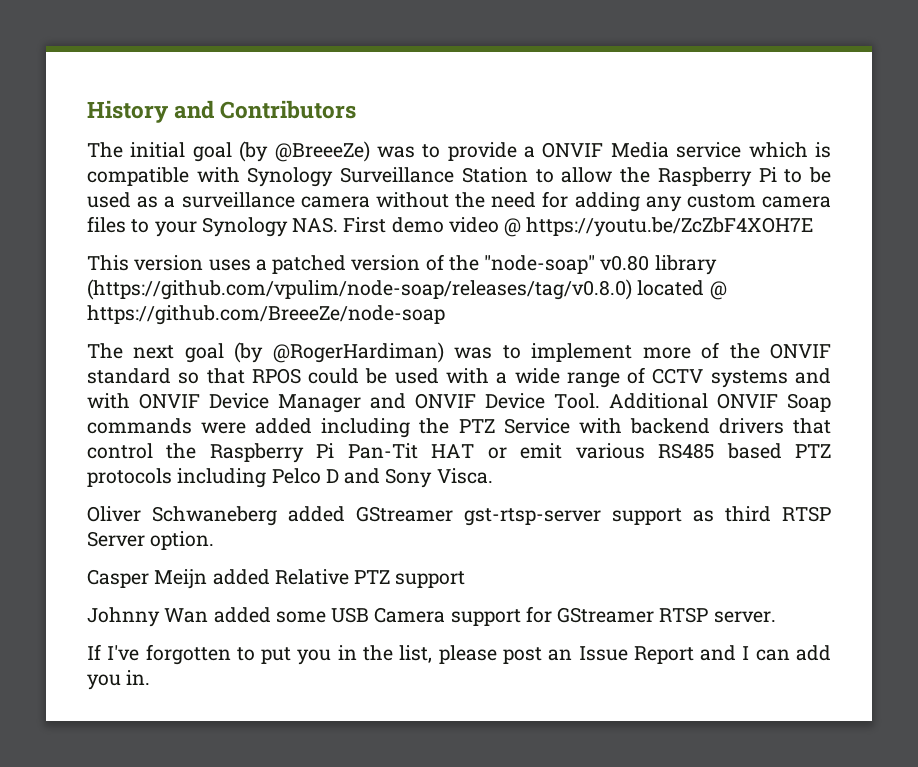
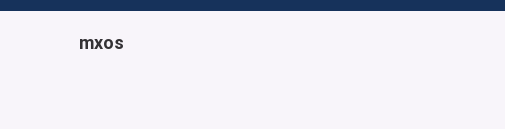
- History and Contributors
- The initial goal (by @BreeeZe) was to provide a ONVIF Media service which is compatible with Synology Surveillance Station to allow the Raspberry Pi to be used as a surveillance camera without the need for adding any custom camera files to your Synology NAS. First demo video @ https://youtu.be/ZcZbF4XOH7E
- This version uses a patched version of the "node-soap" v0.80 library (https://github.com/vpulim/node-soap/releases/tag/v0.8.0) located @ https://github.com/BreeeZe/node-soap
- The next goal (by @RogerHardiman) was to implement more of the ONVIF standard so that RPOS could be used with a wide range of CCTV systems and with ONVIF Device Manager and ONVIF Device Tool. Additional ONVIF Soap commands were added including the PTZ Service with backend drivers that control the Raspberry Pi Pan-Tit HAT or emit various RS485 based PTZ protocols including Pelco D and Sony Visca.
- Oliver Schwaneberg added GStreamer gst-rtsp-server support as third RTSP Server option.
- Casper Meijn added Relative PTZ support
- Johnny Wan added some USB Camera support for GStreamer RTSP server.
- If I've forgotten to put you in the list, please post an Issue Report and I can add you in.
+ mxos

